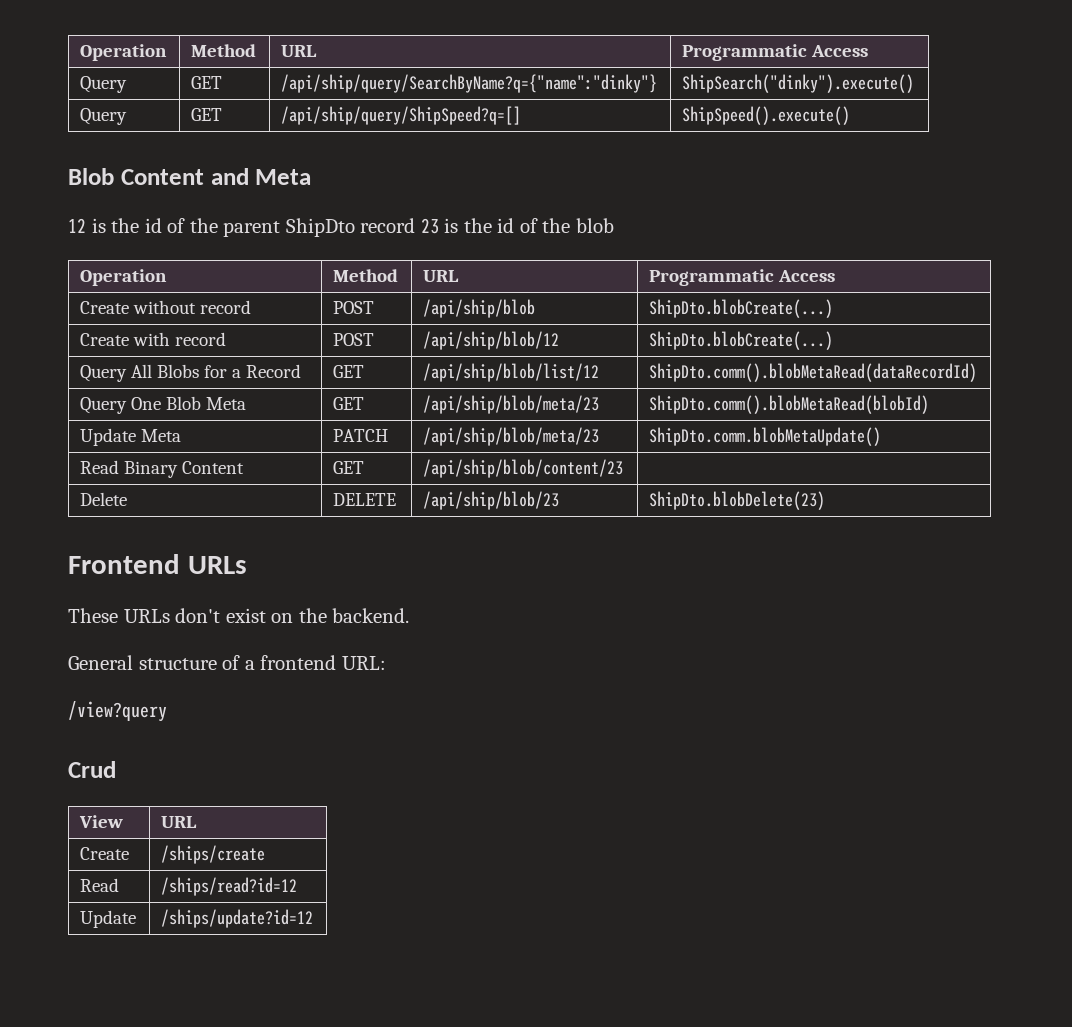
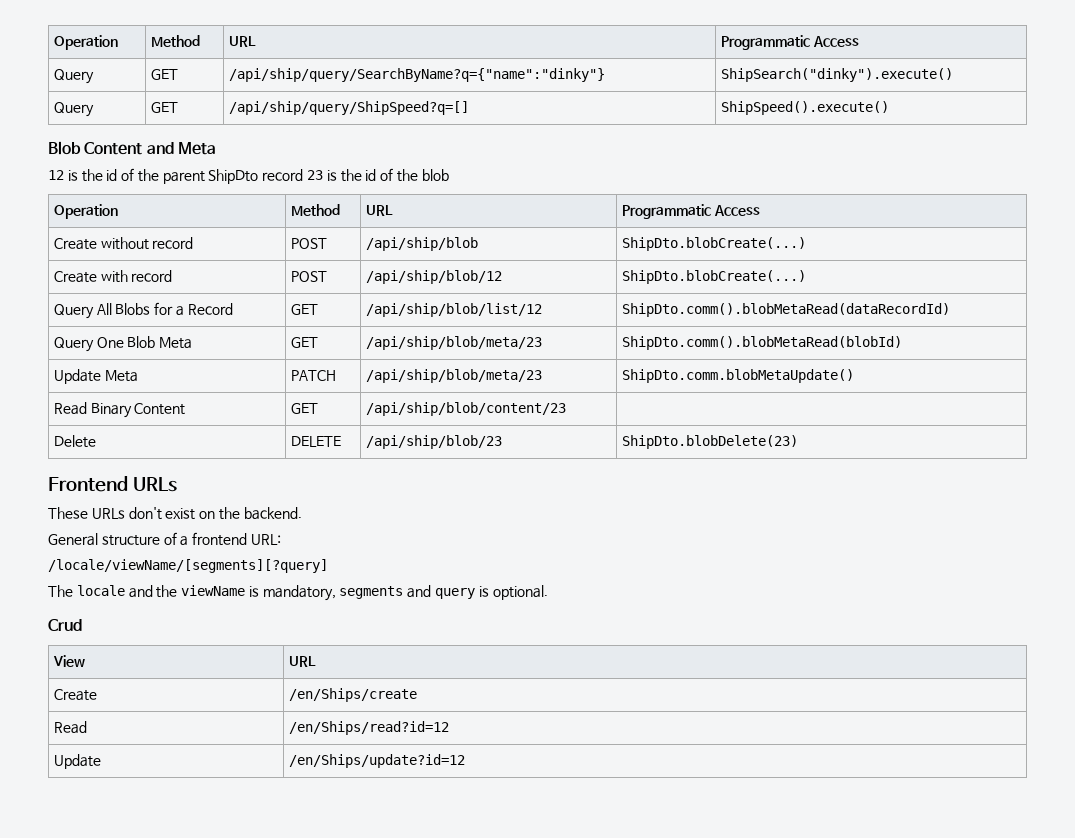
- /view?query
+ /locale/viewName/[segments][?query]
+ The locale and the viewName is mandatory, segments and query is optional.
- Create | /ships/create
+ Create | /en/Ships/create
- Read | /ships/read?id=12
+ Read | /en/Ships/read?id=12
- Update | /ships/update?id=12
+ Update | /en/Ships/update?id=12

